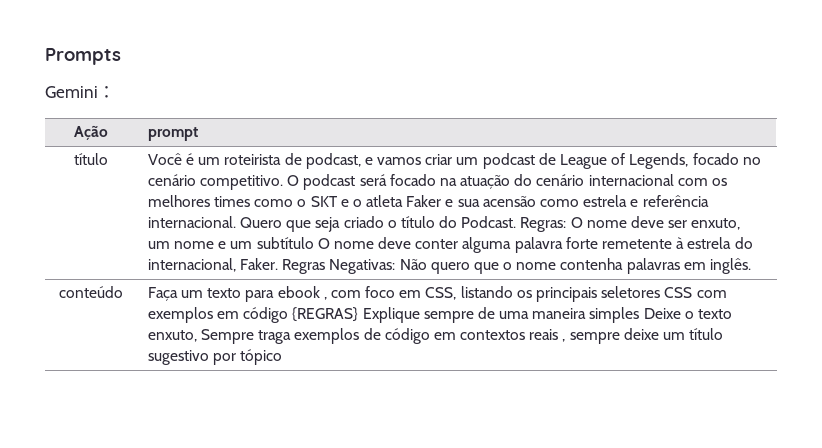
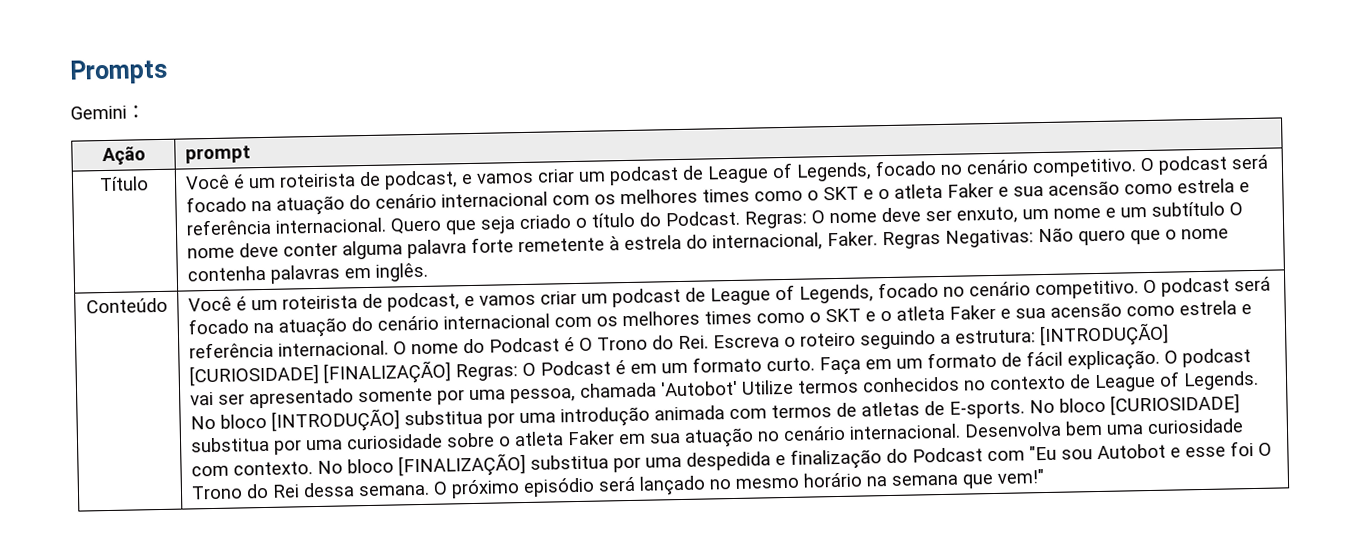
  Ação | prompt
- título
+ Título
- conteúdo | Faça um texto para ebook , com foco em CSS, listando os principais seletores CSS com exemplos em código {REGRAS} Explique sempre de uma maneira simples Deixe o texto enxuto, Sempre traga exemplos de código em contextos reais , sempre deixe um título sugestivo por tópico
+ Conteúdo | Você é um roteirista de podcast, e vamos criar um podcast de League of Legends, focado no cenário competitivo. O podcast será focado na atuação do cenário internacional com os melhores times como o SKT e o atleta Faker e sua acensão como estrela e referência internacional. O nome do Podcast é O Trono do Rei. Escreva o roteiro seguindo a estrutura: [INTRODUÇÃO] [CURIOSIDADE] [FINALIZAÇÃO] Regras: O Podcast é em um formato curto. Faça em um formato de fácil explicação. O podcast vai ser apresentado somente por uma pessoa, chamada 'Autobot' Utilize termos conhecidos no contexto de League of Legends. No bloco [INTRODUÇÃO] substitua por uma introdução animada com termos de atletas de E-sports. No bloco [CURIOSIDADE] substitua por uma curiosidade sobre o atleta Faker em sua atuação no cenário internacional. Desenvolva bem uma curiosidade com contexto. No bloco [FINALIZAÇÃO] substitua por uma despedida e finalização do Podcast com "Eu sou Autobot e esse foi O Trono do Rei dessa semana. O próximo episódio será lançado no mesmo horário na semana que vem!"

